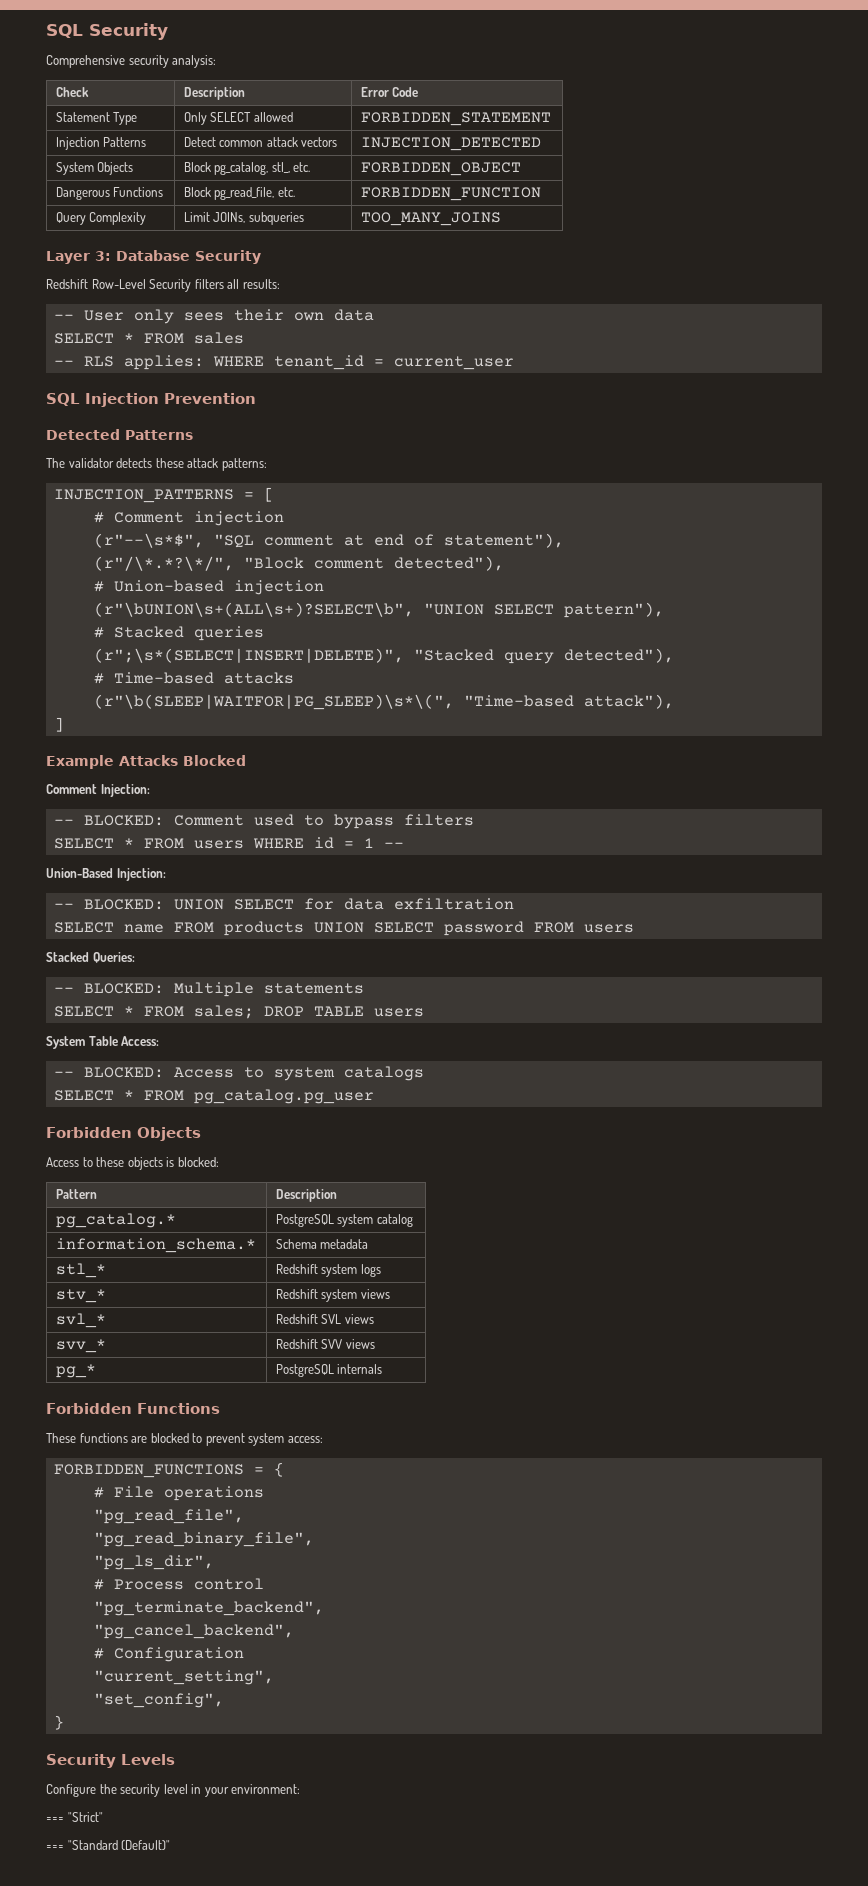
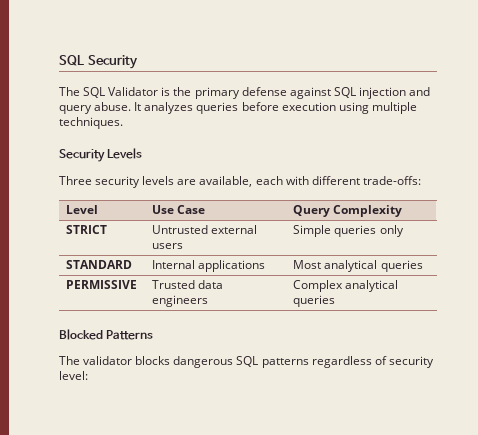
- Comprehensive security analysis:
- Check | Description | Error Code
- Statement Type | Only SELECT allowed | FORBIDDEN_STATEMENT
- Injection Patterns | Detect common attack vectors | INJECTION_DETECTED
- System Objects | Block pg_catalog, stl_, etc. | FORBIDDEN_OBJECT
- Dangerous Functions | Block pg_read_file, etc. | FORBIDDEN_FUNCTION
- Query Complexity | Limit JOINs, subqueries | TOO_MANY_JOINS
- Layer 3: Database Security
- Redshift Row-Level Security filters all results:
- -- User only sees their own data
- SELECT * FROM sales
- -- RLS applies: WHERE tenant_id = current_user
- SQL Injection Prevention
- Detected Patterns
- The validator detects these attack patterns:
- INJECTION_PATTERNS = [
- # Comment injection
- (r"--\s*$", "SQL comment at end of statement"),
- (r"/\*.*?\*/", "Block comment detected"),
- # Union-based injection
- (r"\bUNION\s+(ALL\s+)?SELECT\b", "UNION SELECT pattern"),
- # Stacked queries
- (r";\s*(SELECT|INSERT|DELETE)", "Stacked query detected"),
- # Time-based attacks
- (r"\b(SLEEP|WAITFOR|PG_SLEEP)\s*\(", "Time-based attack"),
- ]
- Example Attacks Blocked
- Comment Injection:
- -- BLOCKED: Comment used to bypass filters
- SELECT * FROM users WHERE id = 1 --
- Union-Based Injection:
- -- BLOCKED: UNION SELECT for data exfiltration
- SELECT name FROM products UNION SELECT password FROM users
- Stacked Queries:
- -- BLOCKED: Multiple statements
- SELECT * FROM sales; DROP TABLE users
- System Table Access:
- -- BLOCKED: Access to system catalogs
- SELECT * FROM pg_catalog.pg_user
- Forbidden Objects
- Access to these objects is blocked:
- Pattern | Description
- pg_catalog.* | PostgreSQL system catalog
- information_schema.* | Schema metadata
- stl_* | Redshift system logs
- stv_* | Redshift system views
- svl_* | Redshift SVL views
- svv_* | Redshift SVV views
- pg_* | PostgreSQL internals
- Forbidden Functions
- These functions are blocked to prevent system access:
- FORBIDDEN_FUNCTIONS = {
- # File operations
- "pg_read_file",
- "pg_read_binary_file",
- "pg_ls_dir",
- # Process control
- "pg_terminate_backend",
- "pg_cancel_backend",
- # Configuration
- "current_setting",
- "set_config",
- }
+ The SQL Validator is the primary defense against SQL injection and query abuse. It analyzes queries before execution using multiple techniques.
  Security Levels
- Configure the security level in your environment:
- === "Strict"
- === "Standard (Default)"
+ Three security levels are available, each with different trade-offs:
+ Level | Use Case | Query Complexity
+ STRICT | Untrusted external users | Simple queries only
+ STANDARD | Internal applications | Most analytical queries
+ PERMISSIVE | Trusted data engineers | Complex analytical queries
+ Blocked Patterns
+ The validator blocks dangerous SQL patterns regardless of security level:

